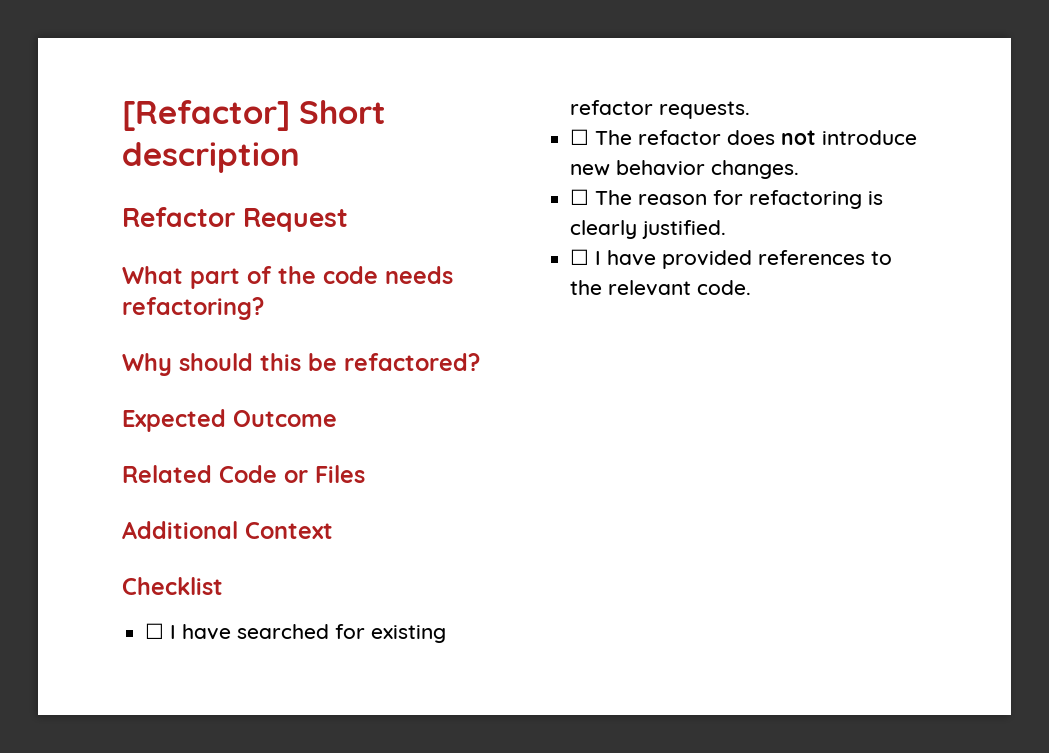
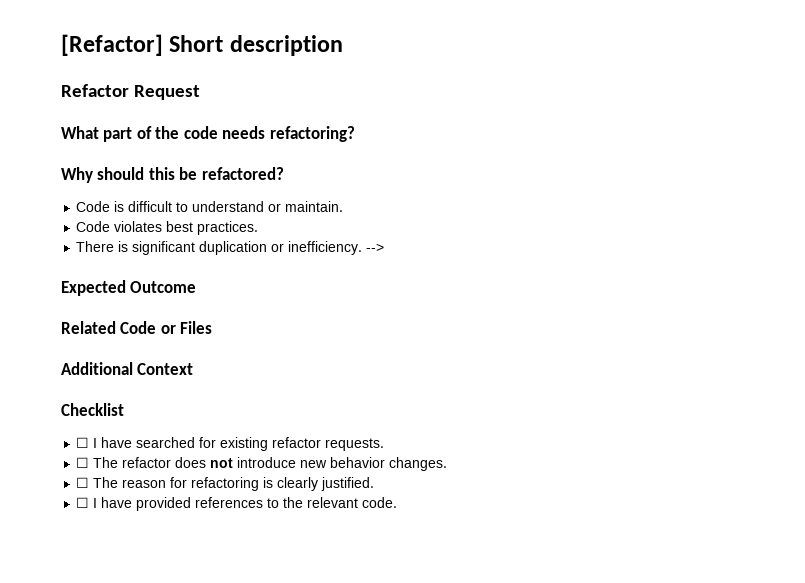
+ Code is difficult to understand or maintain.
+ Code violates best practices.
+ There is significant duplication or inefficiency. -->

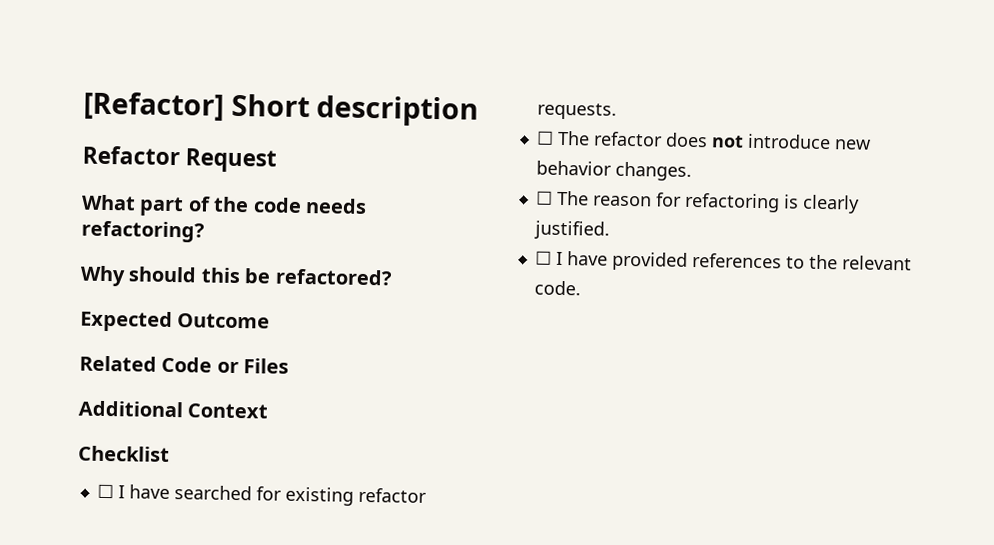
- Code is difficult to understand or maintain.
- Code violates best practices.
- There is significant duplication or inefficiency. -->

